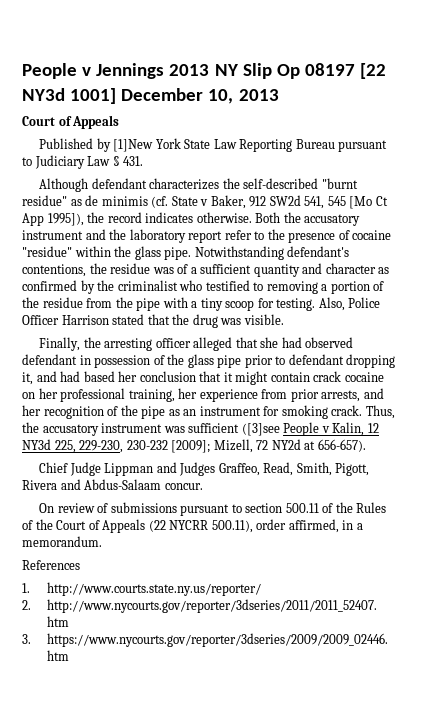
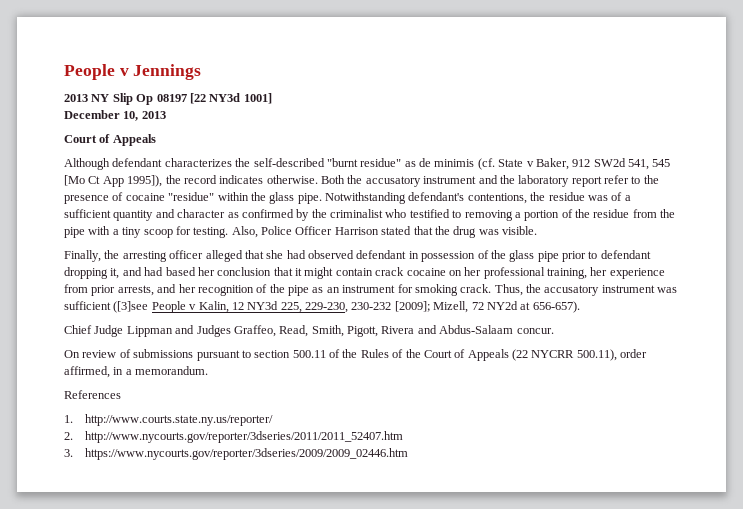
- People v Jennings 2013 NY Slip Op 08197 [22 NY3d 1001] December 10, 2013
+ People v Jennings
+ 2013 NY Slip Op 08197 [22 NY3d 1001]
+ December 10, 2013
- Published by [1]New York State Law Reporting Bureau pursuant to Judiciary Law § 431.

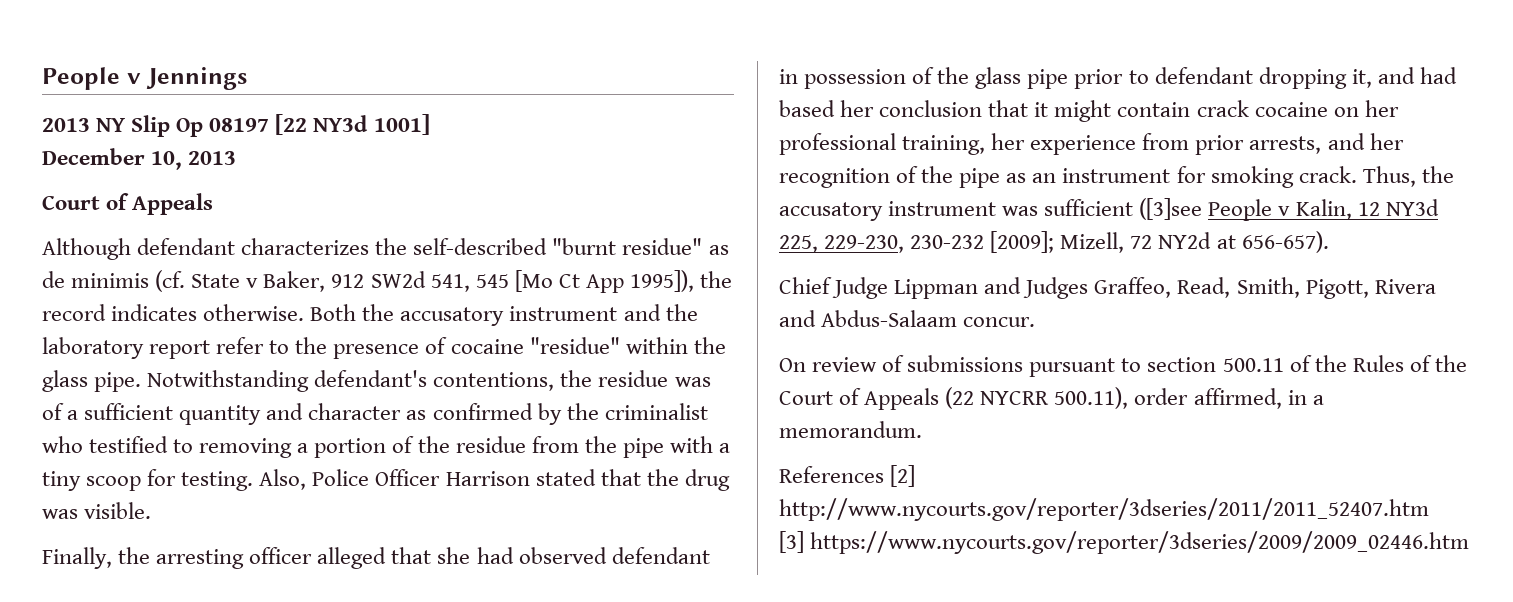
- References
- 1. http://www.courts.state.ny.us/reporter/
- 2. http://www.nycourts.gov/reporter/3dseries/2011/2011_52407.htm
+ References [2] http://www.nycourts.gov/reporter/3dseries/2011/2011_52407.htm
- 3. https://www.nycourts.gov/reporter/3dseries/2009/2009_02446.htm
+ [3] https://www.nycourts.gov/reporter/3dseries/2009/2009_02446.htm

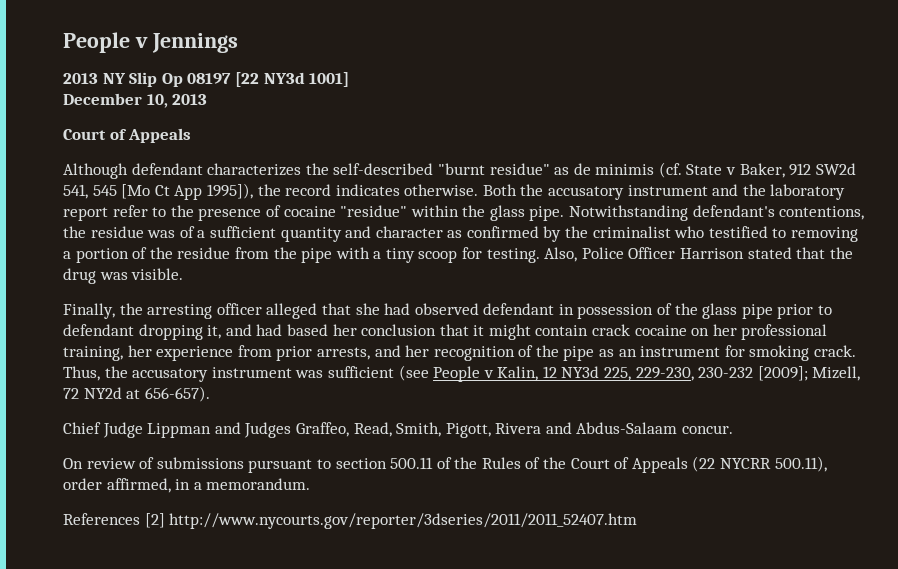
- Thus, the accusatory instrument was sufficient ([3]see People v Kalin, 12 NY3d 225, 229-230, 230-232 [2009]; Mizell, 72 NY2d at 656-657).
+ Thus, the accusatory instrument was sufficient (see People v Kalin, 12 NY3d 225, 229-230, 230-232 [2009]; Mizell, 72 NY2d at 656-657).
- [3] https://www.nycourts.gov/reporter/3dseries/2009/2009_02446.htm

